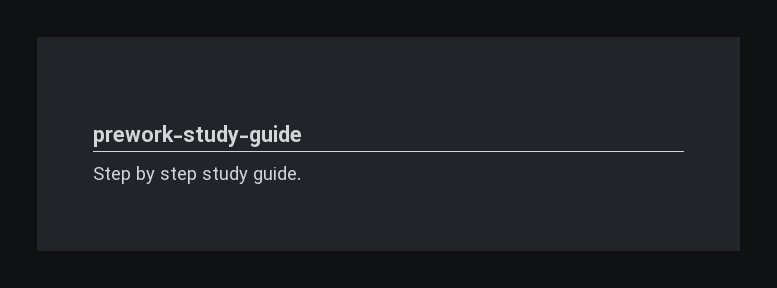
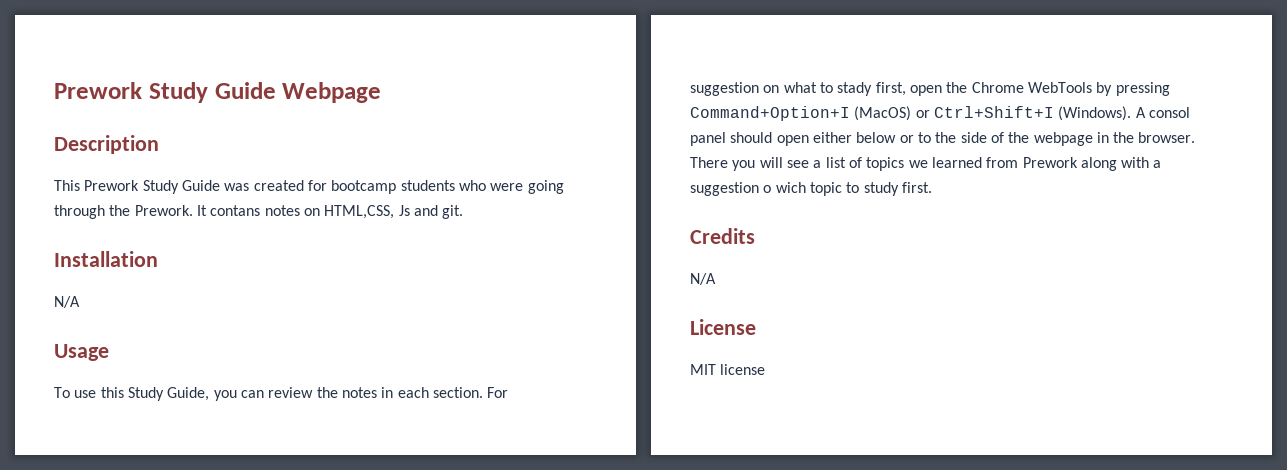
- prework-study-guide
- Step by step study guide.
+ Prework Study Guide Webpage
+ Description
+ This Prework Study Guide was created for bootcamp students who were going through the Prework. It contans notes on HTML,CSS, Js and git.
+ Installation
+ N/A
+ Usage
+ To use this Study Guide, you can review the notes in each section. For suggestion on what to stady first, open the Chrome WebTools by pressing Command+Option+I (MacOS) or Ctrl+Shift+I (Windows). A consol panel should open either below or to the side of the webpage in the browser. There you will see a list of topics we learned from Prework along with a suggestion o wich topic to study first.
+ Credits
+ N/A
+ License
+ MIT license

